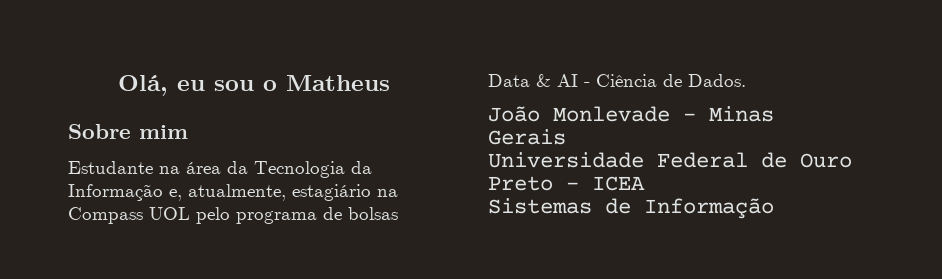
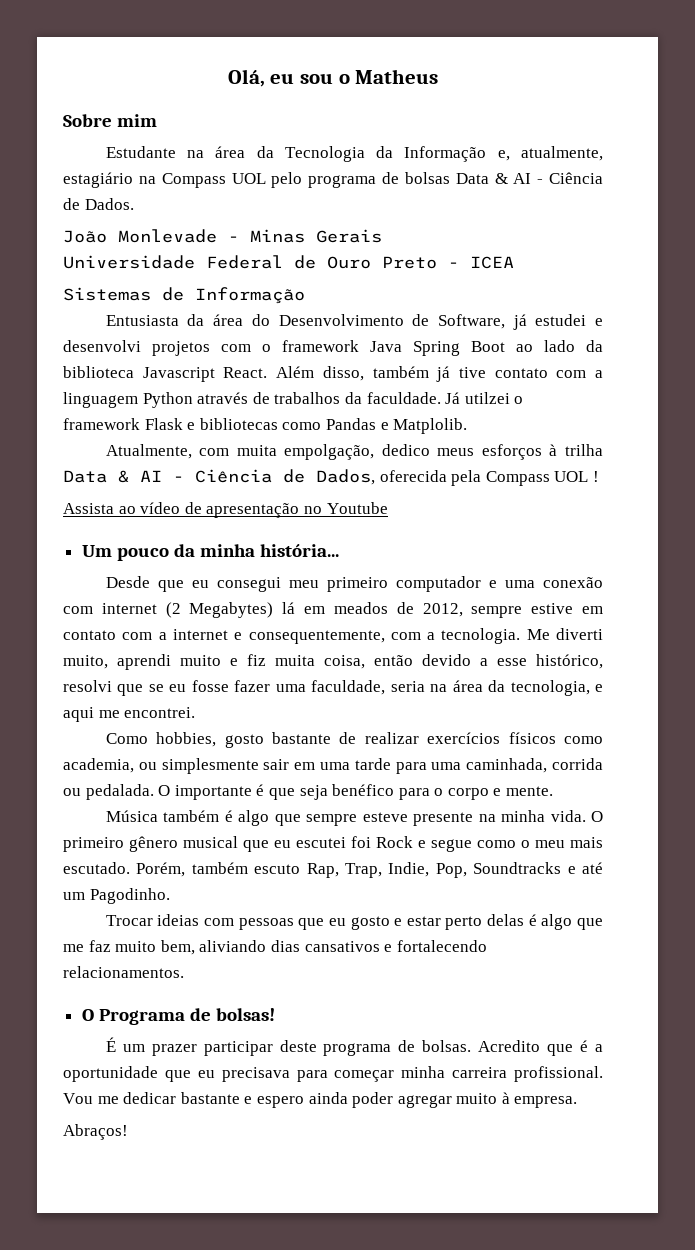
+ Entusiasta da área do Desenvolvimento de Software, já estudei e desenvolvi projetos com o framework Java Spring Boot ao lado da biblioteca Javascript React. Além disso, também já tive contato com a linguagem Python através de trabalhos da faculdade. Já utilzei o framework Flask e bibliotecas como Pandas e Matplolib.
+ Atualmente, com muita empolgação, dedico meus esforços à trilha Data & AI - Ciência de Dados, oferecida pela Compass UOL !
+ Assista ao vídeo de apresentação no Youtube
+ Um pouco da minha história...
+ Desde que eu consegui meu primeiro computador e uma conexão com internet (2 Megabytes) lá em meados de 2012, sempre estive em contato com a internet e consequentemente, com a tecnologia. Me diverti muito, aprendi muito e fiz muita coisa, então devido a esse histórico, resolvi que se eu fosse fazer uma faculdade, seria na área da tecnologia, e aqui me encontrei.
+ Como hobbies, gosto bastante de realizar exercícios físicos como academia, ou simplesmente sair em uma tarde para uma caminhada, corrida ou pedalada. O importante é que seja benéfico para o corpo e mente.
+ Música também é algo que sempre esteve presente na minha vida. O primeiro gênero musical que eu escutei foi Rock e segue como o meu mais escutado. Porém, também escuto Rap, Trap, Indie, Pop, Soundtracks e até um Pagodinho.
+ Trocar ideias com pessoas que eu gosto e estar perto delas é algo que me faz muito bem, aliviando dias cansativos e fortalecendo relacionamentos.
+ O Programa de bolsas!
+ É um prazer participar deste programa de bolsas. Acredito que é a oportunidade que eu precisava para começar minha carreira profissional. Vou me dedicar bastante e espero ainda poder agregar muito à empresa.
+ Abraços!

